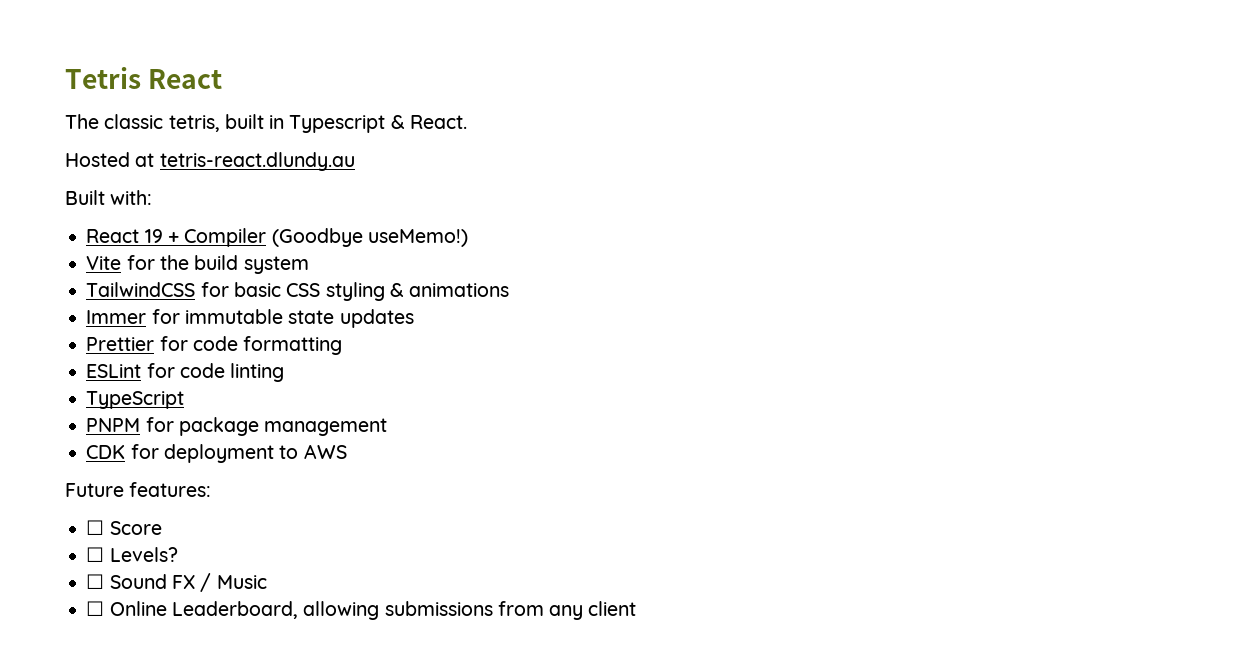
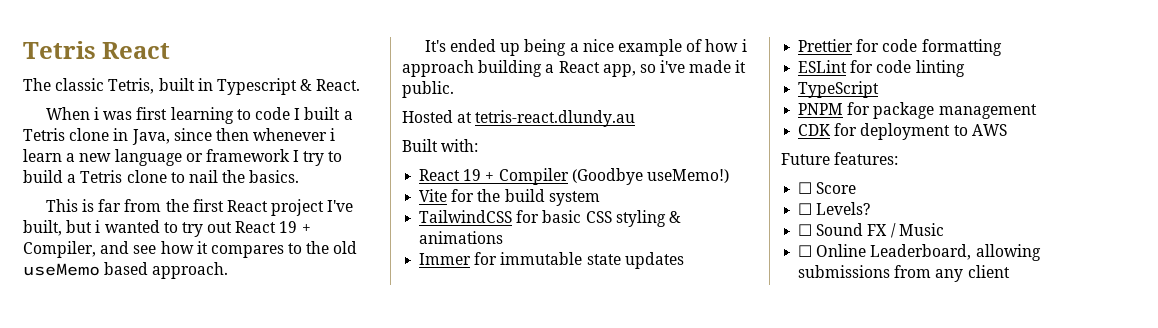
- The classic tetris, built in Typescript & React.
+ The classic Tetris, built in Typescript & React.
+ When i was first learning to code I built a Tetris clone in Java, since then whenever i learn a new language or framework I try to build a Tetris clone to nail the basics.
+ This is far from the first React project I've built, but i wanted to try out React 19 + Compiler, and see how it compares to the old useMemo based approach.
+ It's ended up being a nice example of how i approach building a React app, so i've made it public.

